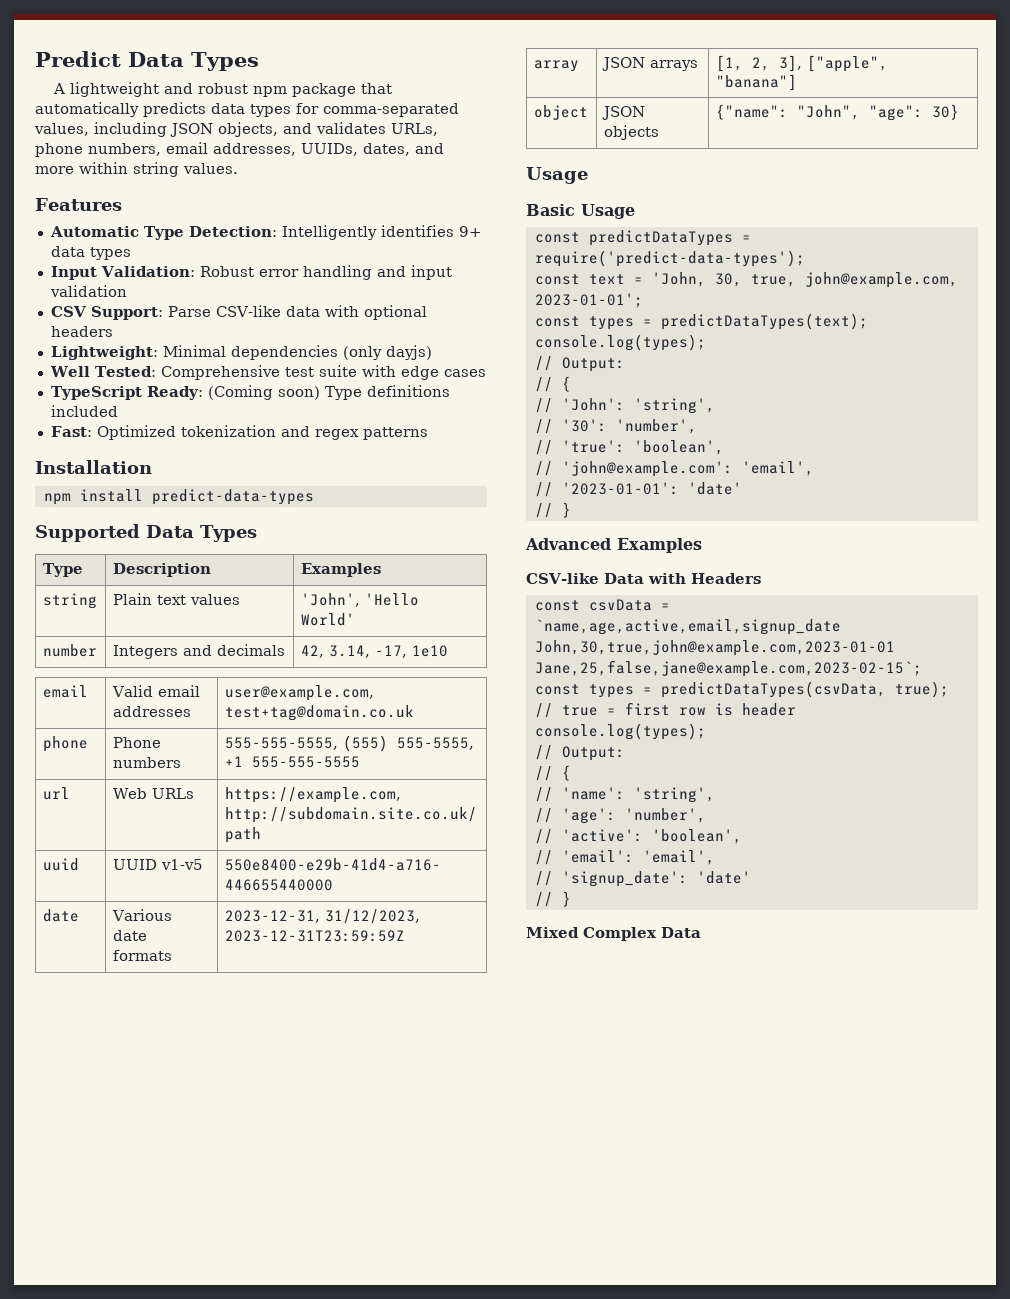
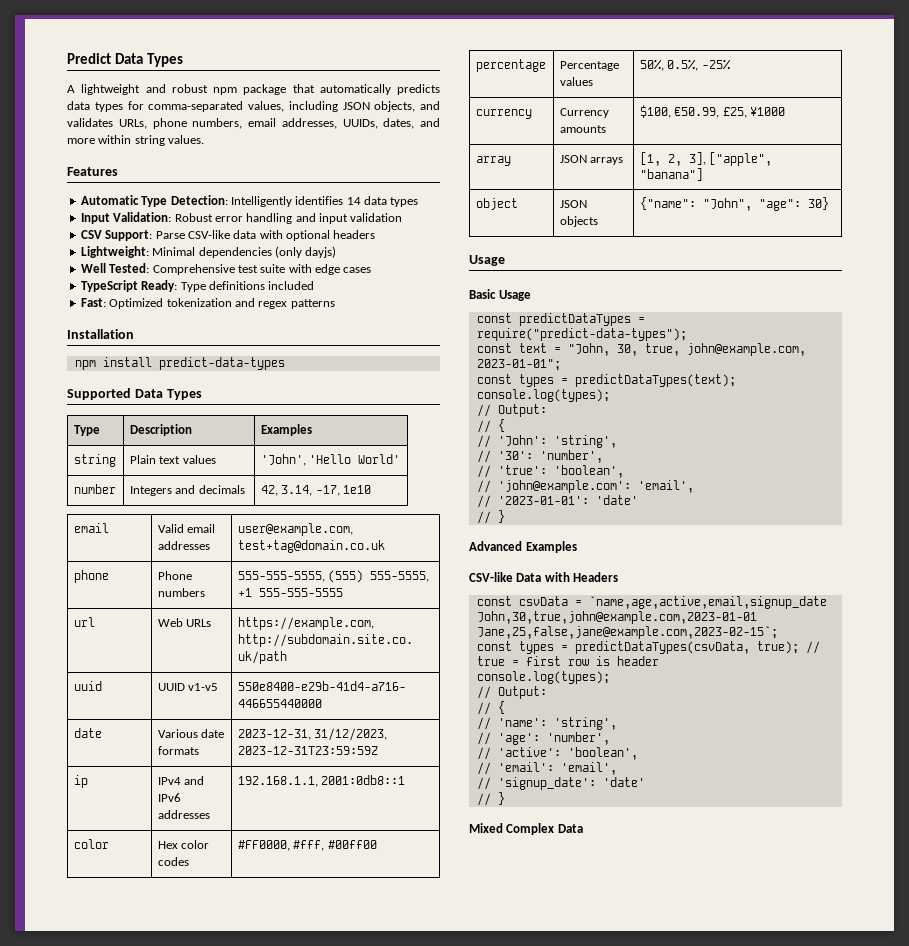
- Automatic Type Detection: Intelligently identifies 9+ data types
+ Automatic Type Detection: Intelligently identifies 14 data types
- TypeScript Ready: (Coming soon) Type definitions included
+ TypeScript Ready: Type definitions included
+ ip | IPv4 and IPv6 addresses | 192.168.1.1, 2001:0db8::1
+ color | Hex color codes | #FF0000, #fff, #00ff00
+ percentage | Percentage values | 50%, 0.5%, -25%
+ currency | Currency amounts | $100, €50.99, £25, ¥1000
- const predictDataTypes = require('predict-data-types');
+ const predictDataTypes = require("predict-data-types");
- const text = 'John, 30, true, john@example.com, 2023-01-01';
+ const text = "John, 30, true, john@example.com, 2023-01-01";

